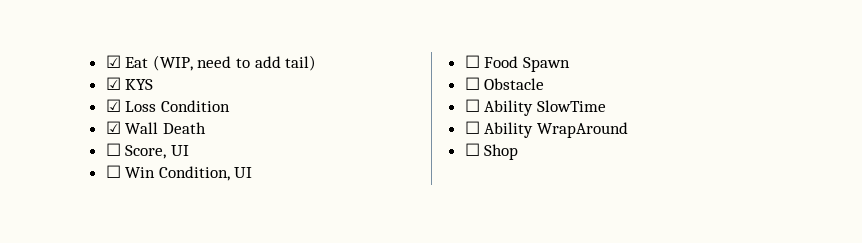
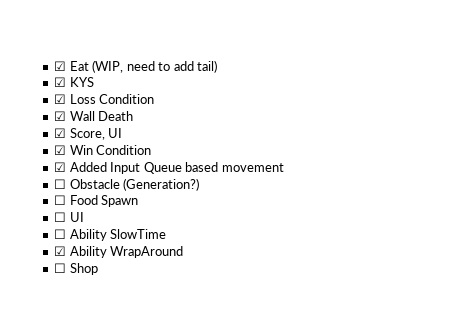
- ☐ Score, UI
+ ☑ Score, UI
- ☐ Win Condition, UI
+ ☑ Win Condition
+ ☑ Added Input Queue based movement
+ ☐ Obstacle (Generation?)
- ☐ Obstacle
+ ☐ UI
- ☐ Ability WrapAround
+ ☑ Ability WrapAround

